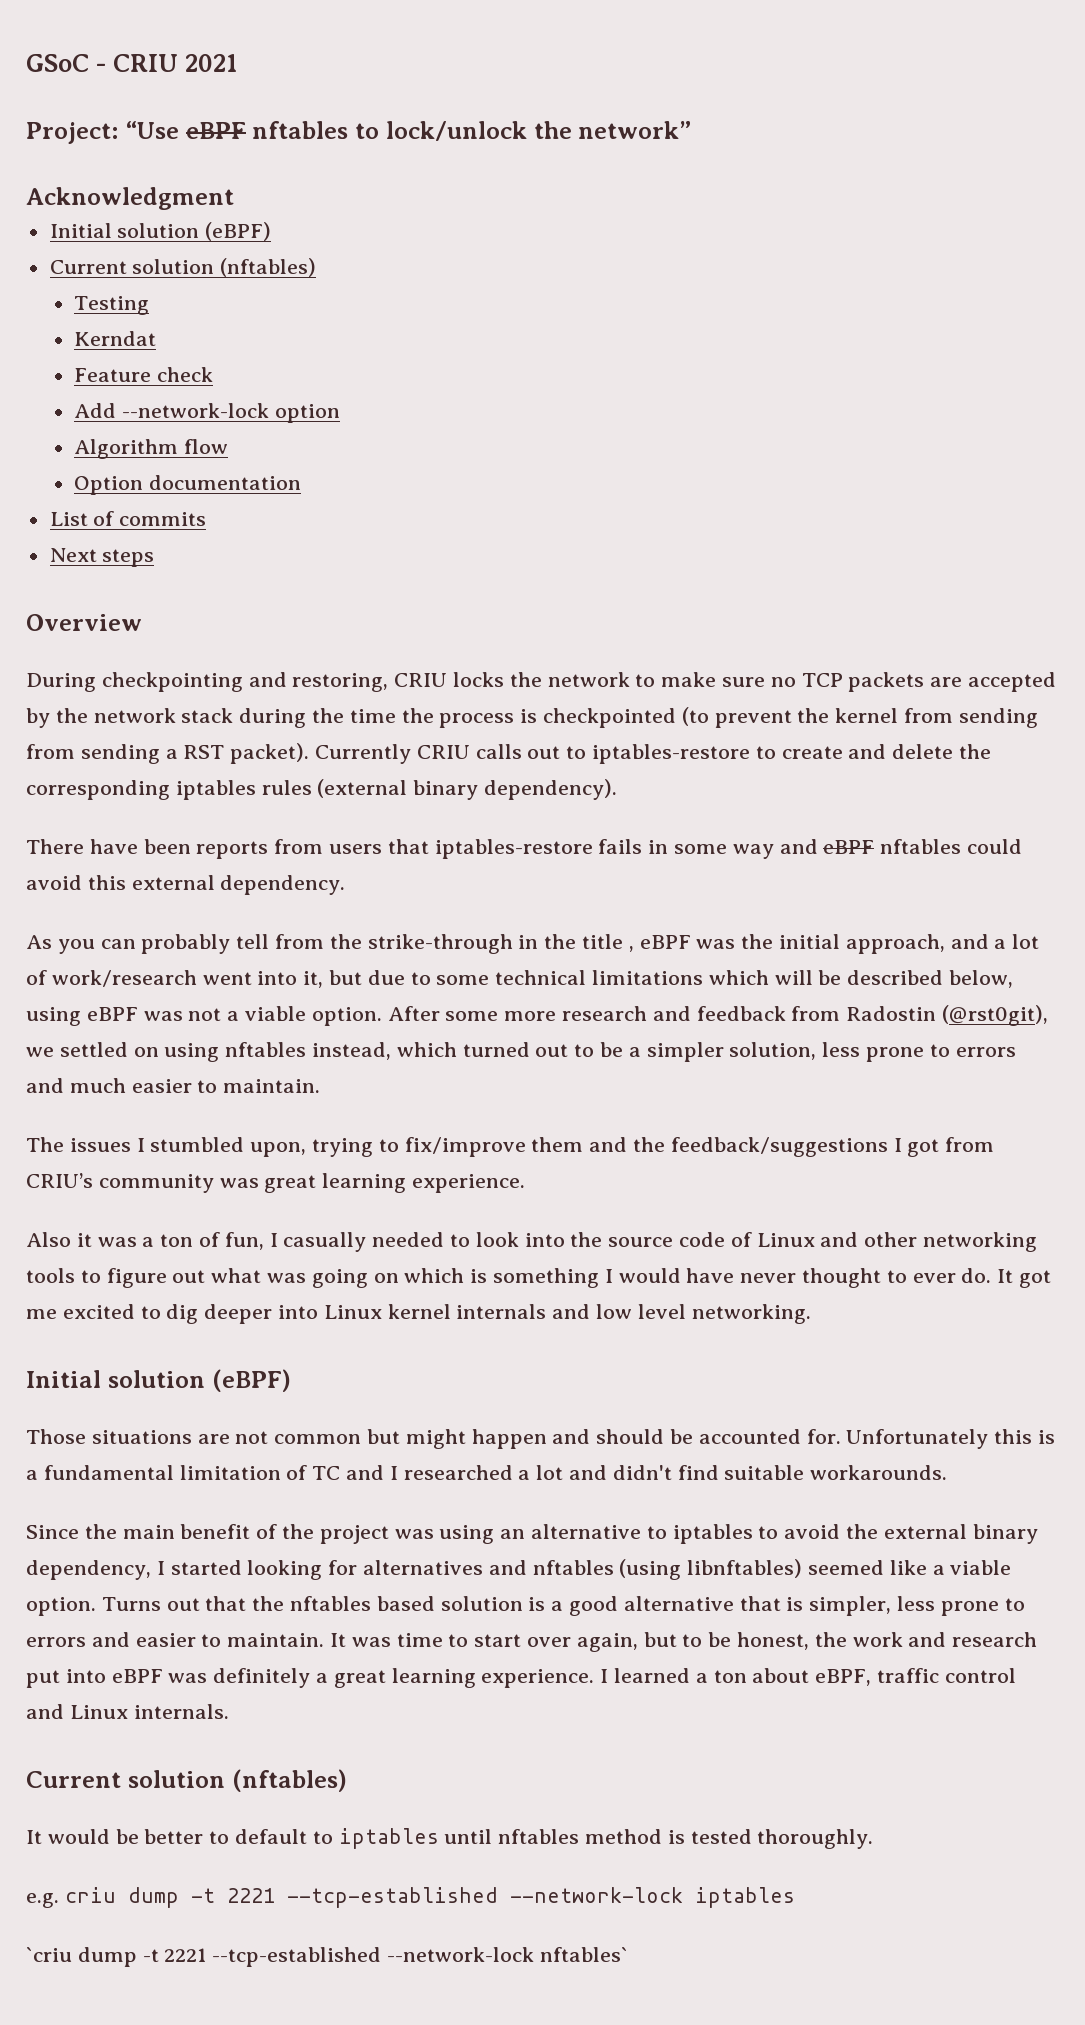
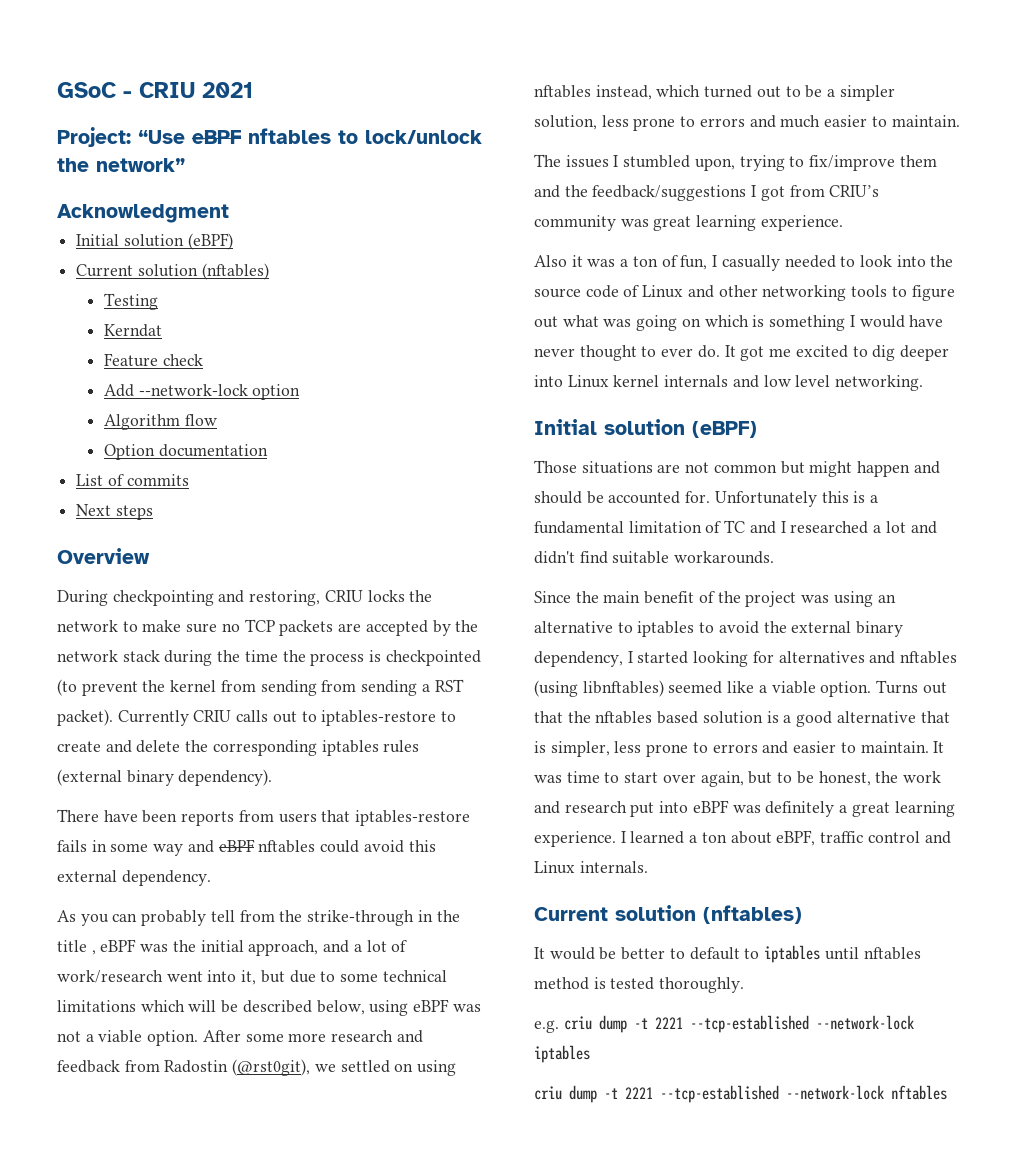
- `criu dump -t 2221 --tcp-established --network-lock nftables`
+ criu dump -t 2221 --tcp-established --network-lock nftables

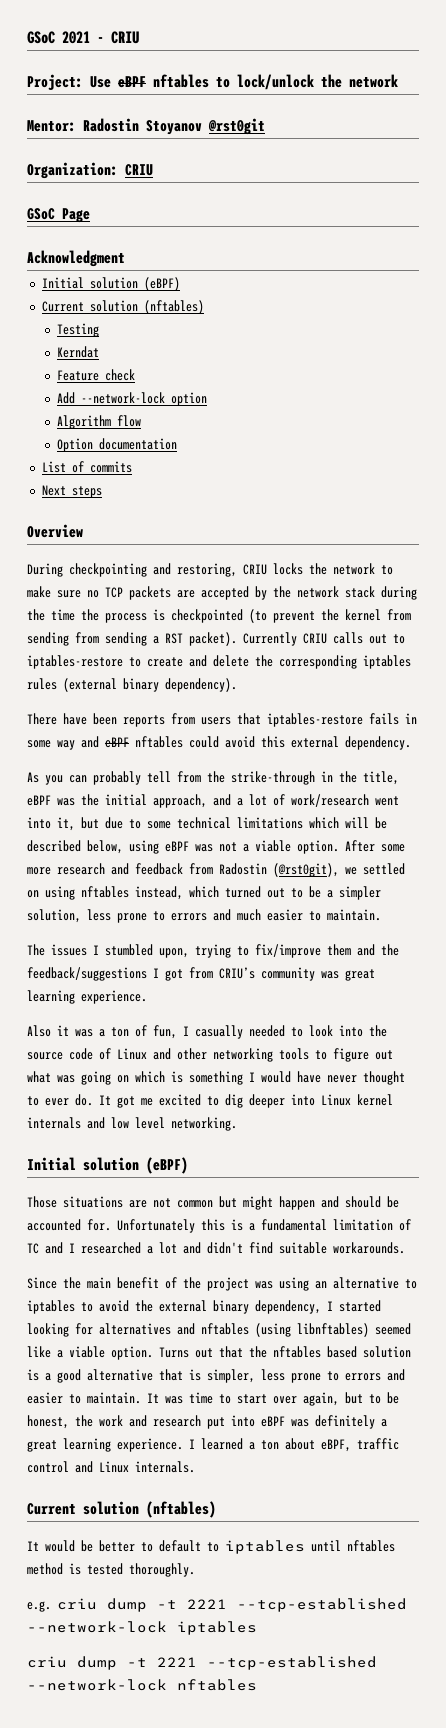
- GSoC - CRIU 2021
+ GSoC 2021 - CRIU
- Project: “Use eBPF nftables to lock/unlock the network”
+ Project: Use eBPF nftables to lock/unlock the network
+ Mentor: Radostin Stoyanov @rst0git
+ Organization: CRIU
+ GSoC Page
- As you can probably tell from the strike-through in the title , eBPF was the initial approach, and a lot of work/research went into it, but due to some technical limitations which will be described below, using eBPF was not a viable option.
+ As you can probably tell from the strike-through in the title, eBPF was the initial approach, and a lot of work/research went into it, but due to some technical limitations which will be described below, using eBPF was not a viable option.

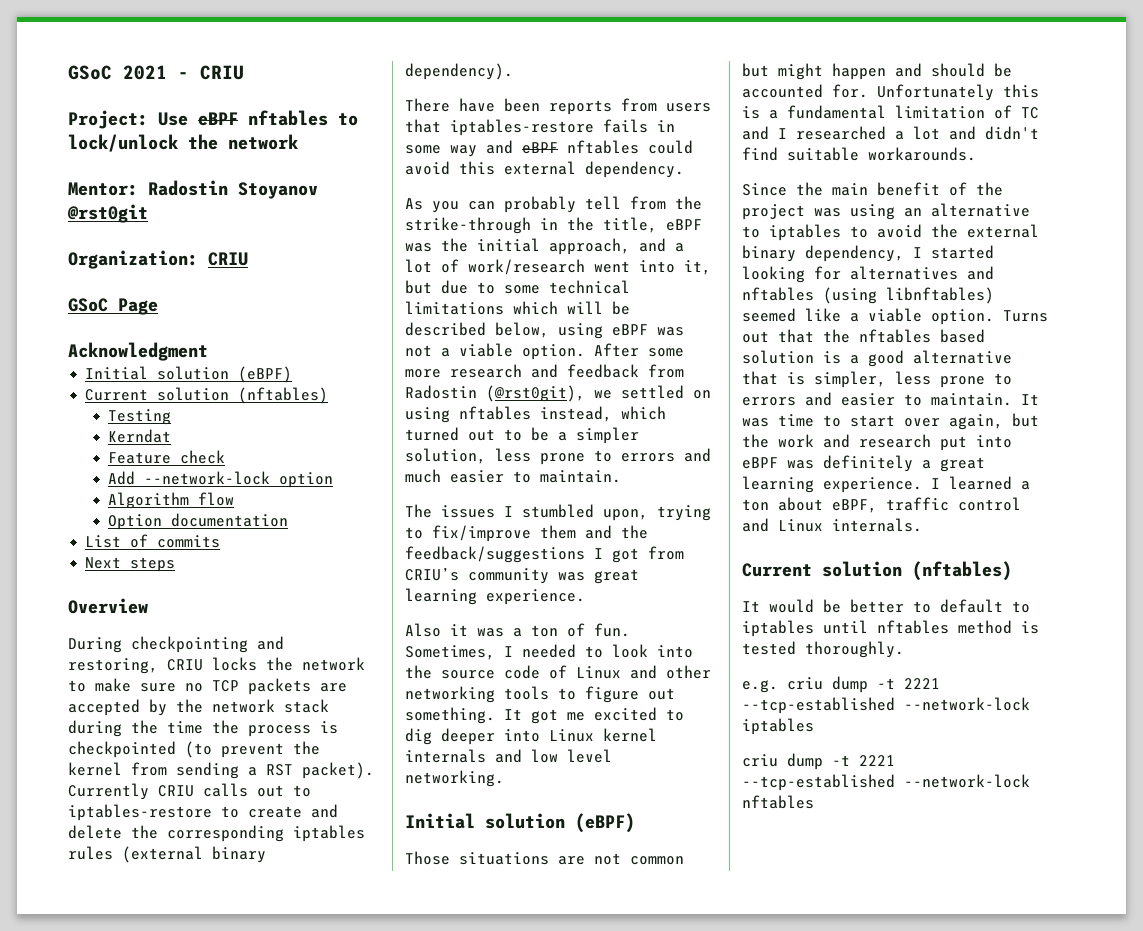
- During checkpointing and restoring, CRIU locks the network to make sure no TCP packets are accepted by the network stack during the time the process is checkpointed (to prevent the kernel from sending from sending a RST packet).
+ During checkpointing and restoring, CRIU locks the network to make sure no TCP packets are accepted by the network stack during the time the process is checkpointed (to prevent the kernel from sending a RST packet).
- Also it was a ton of fun, I casually needed to look into the source code of Linux and other networking tools to figure out what was going on which is something I would have never thought to ever do.
+ Also it was a ton of fun. Sometimes, I needed to look into the source code of Linux and other networking tools to figure out something.
- It was time to start over again, but to be honest, the work and research put into eBPF was definitely a great learning experience.
+ It was time to start over again, but the work and research put into eBPF was definitely a great learning experience.

